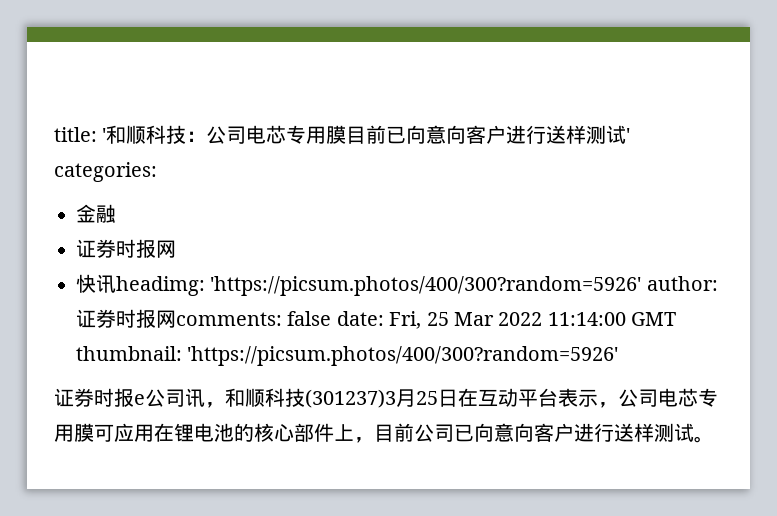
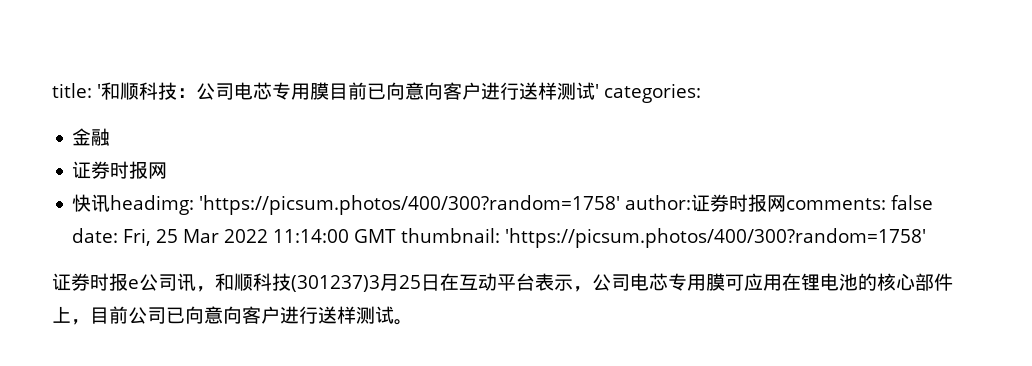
- 快讯headimg: 'https://picsum.photos/400/300?random=5926' author:证券时报网comments: false date: Fri, 25 Mar 2022 11:14:00 GMT thumbnail: 'https://picsum.photos/400/300?random=5926'
+ 快讯headimg: 'https://picsum.photos/400/300?random=1758' author:证券时报网comments: false date: Fri, 25 Mar 2022 11:14:00 GMT thumbnail: 'https://picsum.photos/400/300?random=1758'

